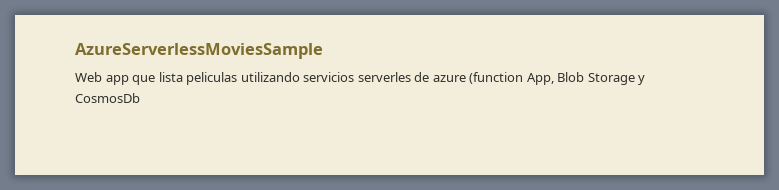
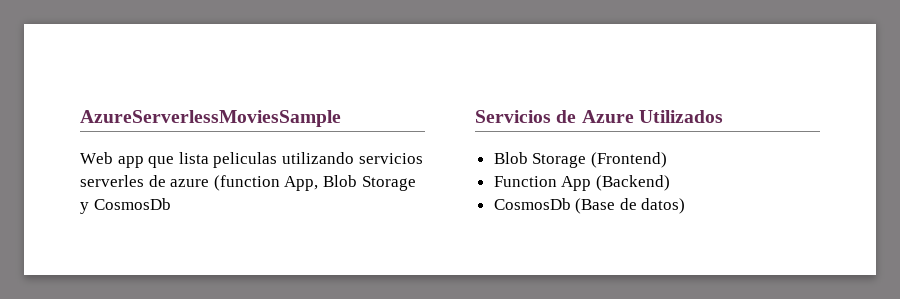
+ Servicios de Azure Utilizados
+ Blob Storage (Frontend)
+ Function App (Backend)
+ CosmosDb (Base de datos)

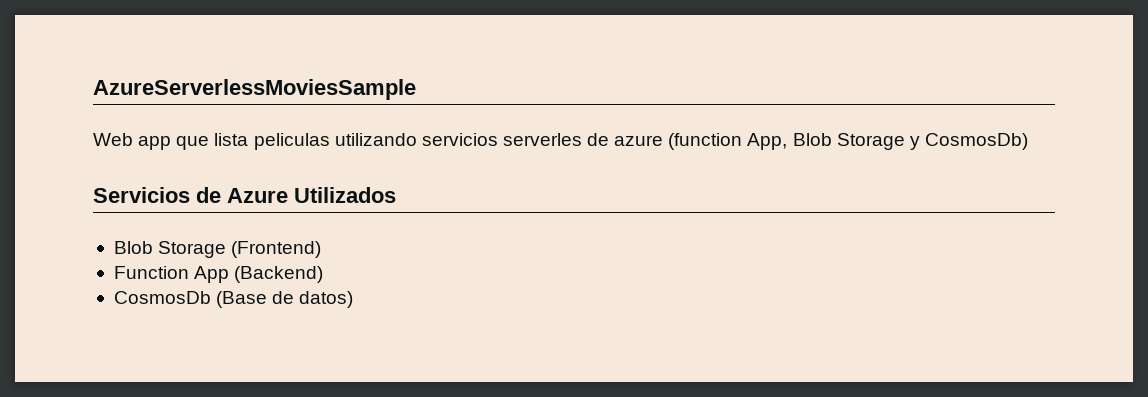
- Web app que lista peliculas utilizando servicios serverles de azure (function App, Blob Storage y CosmosDb
+ Web app que lista peliculas utilizando servicios serverles de azure (function App, Blob Storage y CosmosDb)

